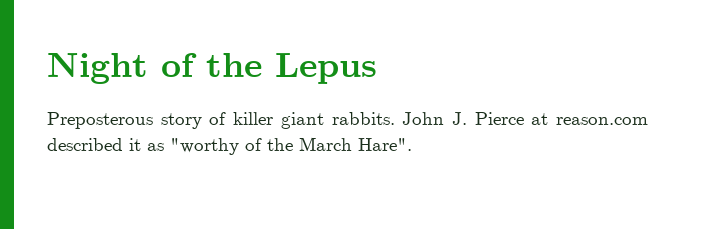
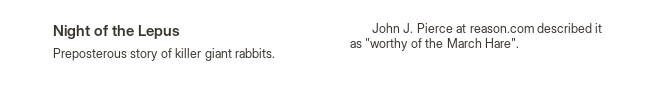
- Preposterous story of killer giant rabbits. John J. Pierce at reason.com described it as "worthy of the March Hare".
+ Preposterous story of killer giant rabbits.
+ John J. Pierce at reason.com described it as "worthy of the March Hare".

